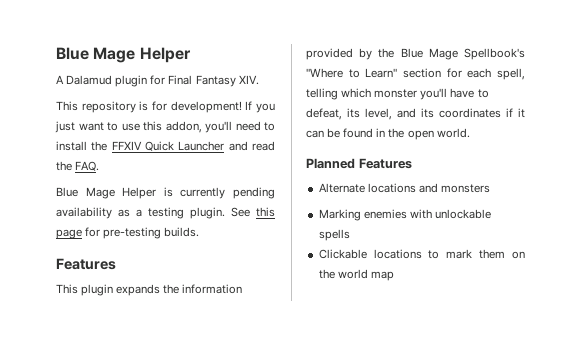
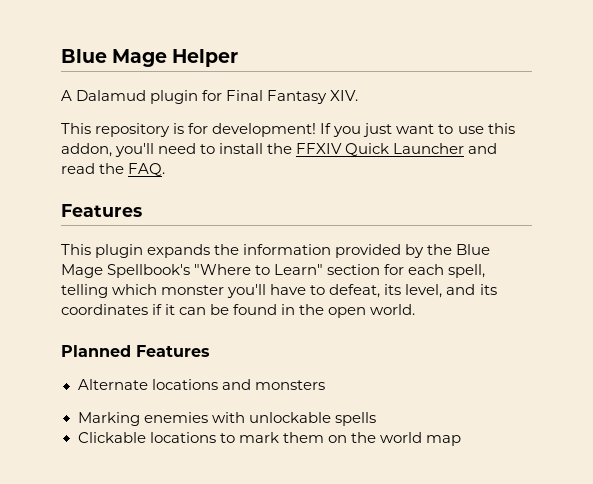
- Blue Mage Helper is currently pending availability as a testing plugin. See this page for pre-testing builds.

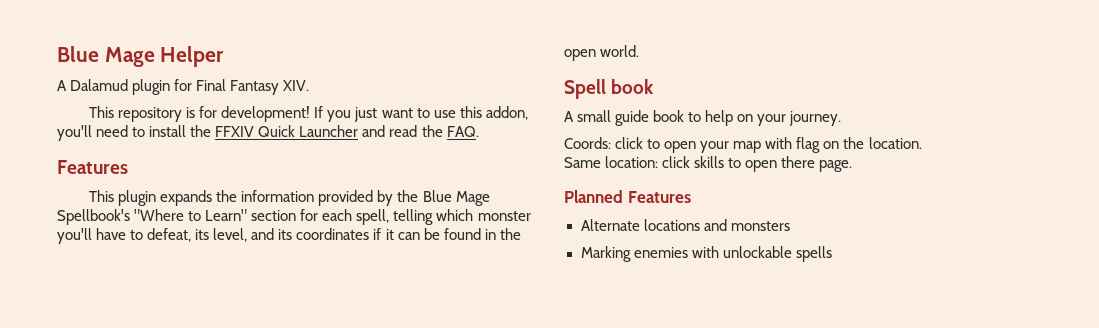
+ Spell book
+ A small guide book to help on your journey.
+ Coords: click to open your map with flag on the location.
+ Same location: click skills to open there page.
- Clickable locations to mark them on the world map

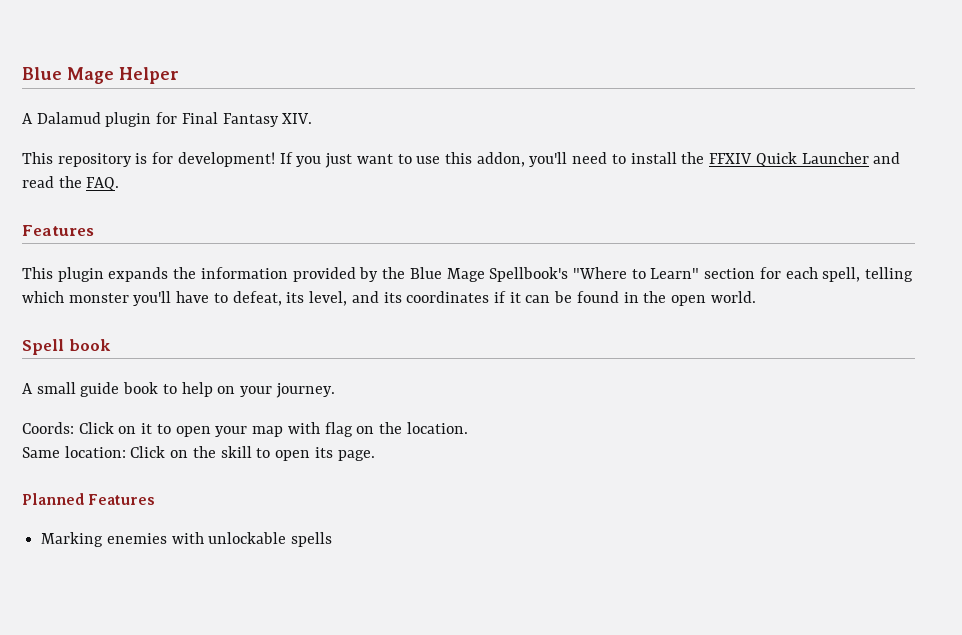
- Coords: click to open your map with flag on the location.
+ Coords: Click on it to open your map with flag on the location.
- Same location: click skills to open there page.
+ Same location: Click on the skill to open its page.
- Alternate locations and monsters

